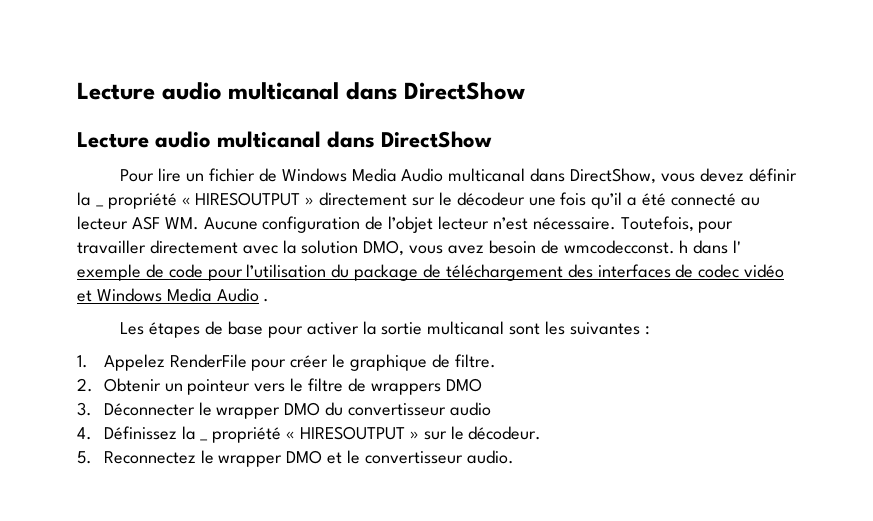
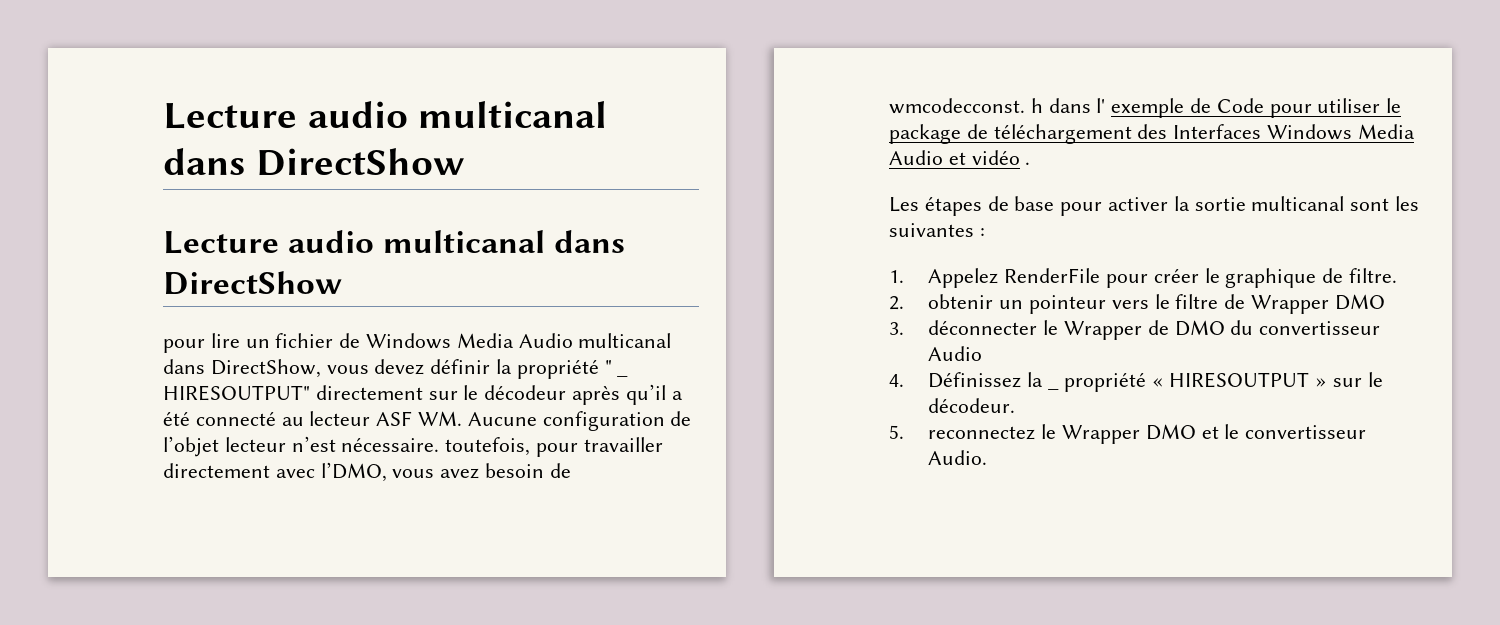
- Pour lire un fichier de Windows Media Audio multicanal dans DirectShow, vous devez définir la _ propriété « HIRESOUTPUT » directement sur le décodeur une fois qu’il a été connecté au lecteur ASF WM. Aucune configuration de l’objet lecteur n’est nécessaire. Toutefois, pour travailler directement avec la solution DMO, vous avez besoin de wmcodecconst. h dans l' exemple de code pour l’utilisation du package de téléchargement des interfaces de codec vidéo et Windows Media Audio .
+ pour lire un fichier de Windows Media Audio multicanal dans DirectShow, vous devez définir la propriété " _ HIRESOUTPUT" directement sur le décodeur après qu’il a été connecté au lecteur ASF WM. Aucune configuration de l’objet lecteur n’est nécessaire. toutefois, pour travailler directement avec l’DMO, vous avez besoin de wmcodecconst. h dans l' exemple de Code pour utiliser le package de téléchargement des Interfaces Windows Media Audio et vidéo .
- 2. Obtenir un pointeur vers le filtre de wrappers DMO
+ 2. obtenir un pointeur vers le filtre de Wrapper DMO
- 3. Déconnecter le wrapper DMO du convertisseur audio
+ 3. déconnecter le Wrapper de DMO du convertisseur Audio
- 5. Reconnectez le wrapper DMO et le convertisseur audio.
+ 5. reconnectez le Wrapper DMO et le convertisseur Audio.

